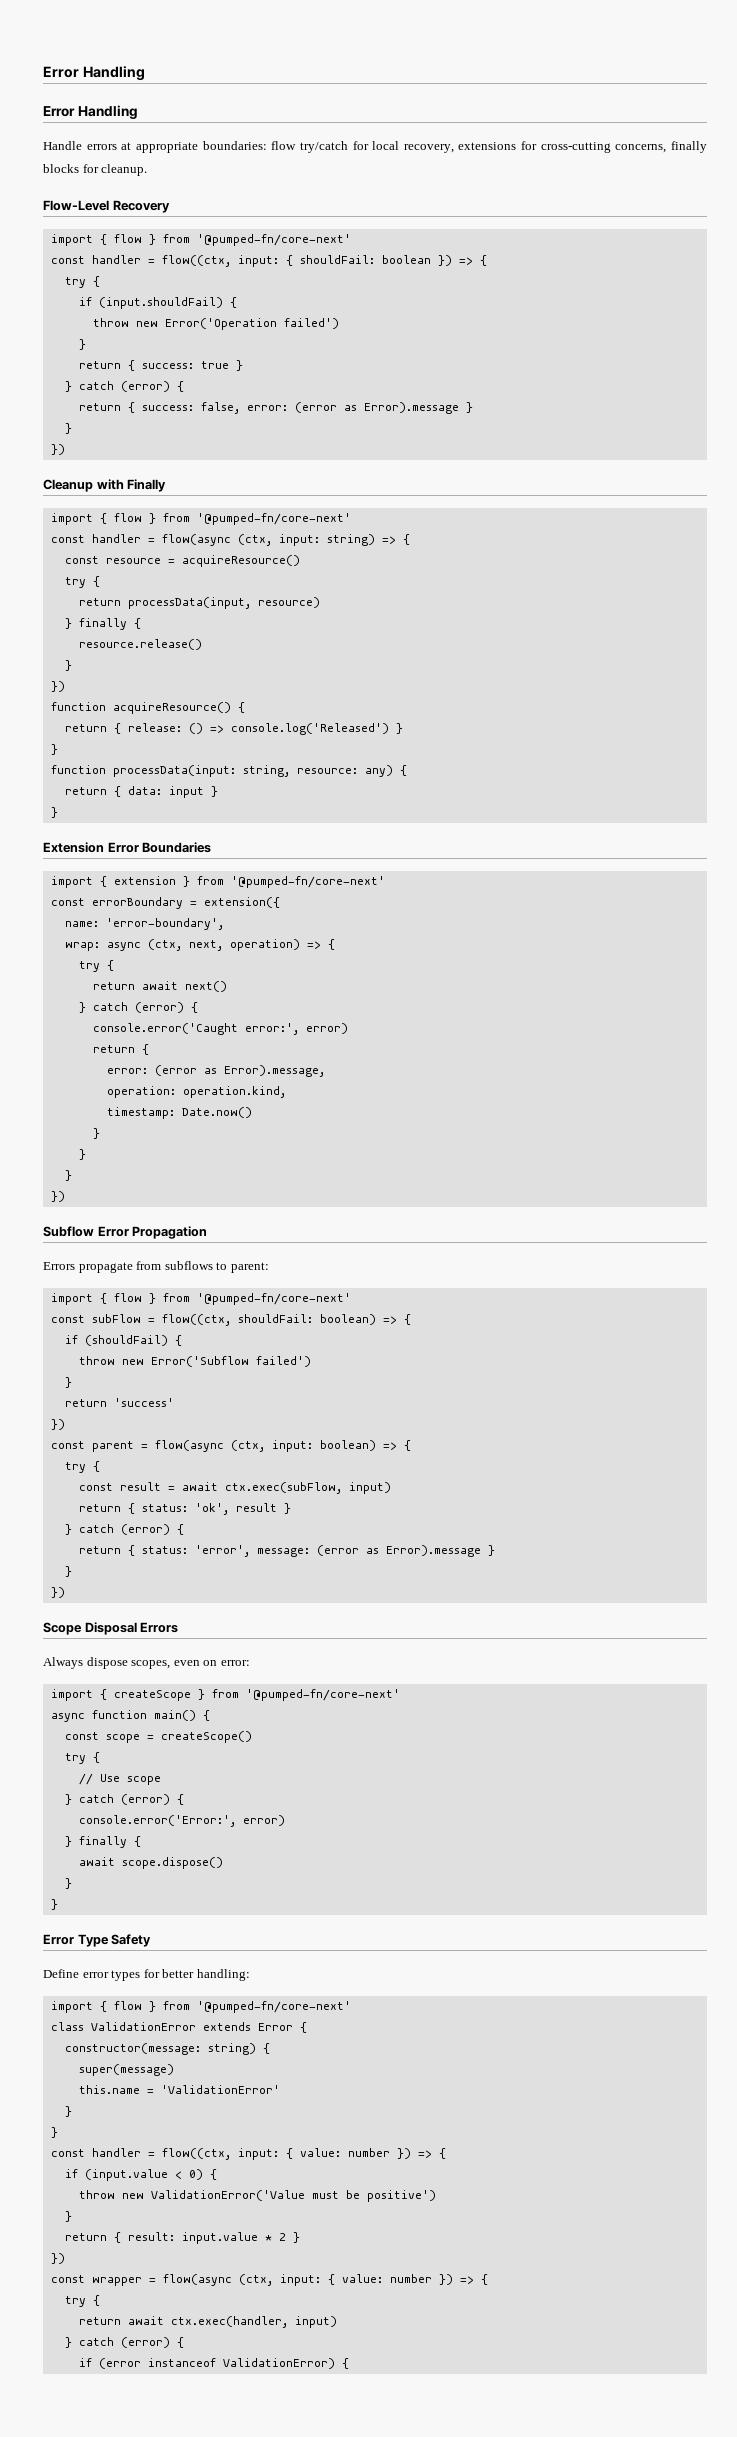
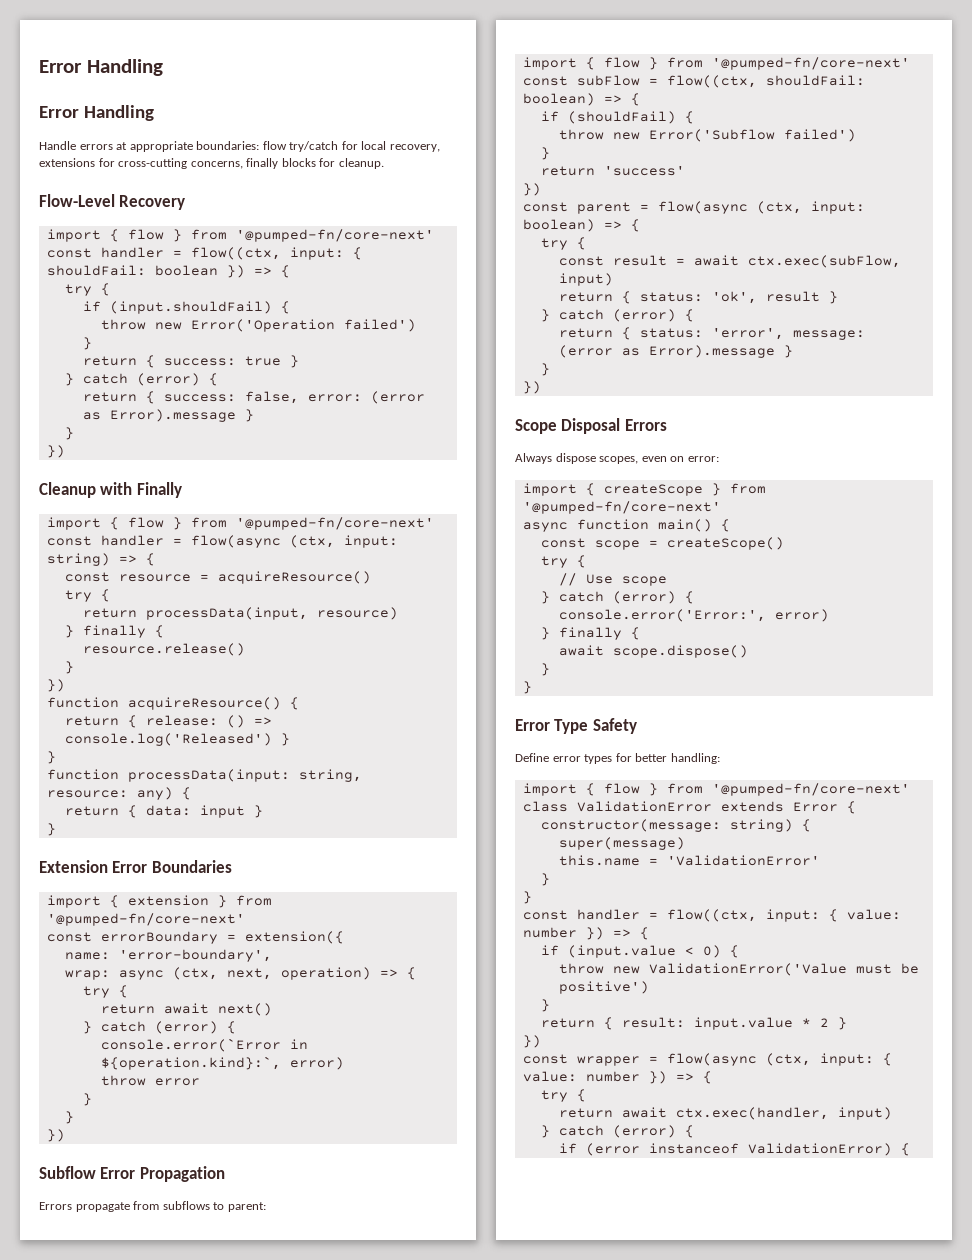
- console.error('Caught error:', error)
- return {
- error: (error as Error).message,
- operation: operation.kind,
- timestamp: Date.now()
- }
+ console.error(`Error in ${operation.kind}:`, error)
+ throw error

